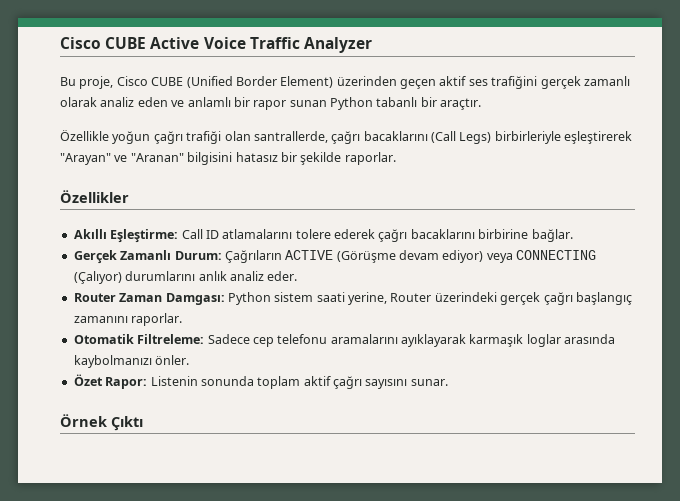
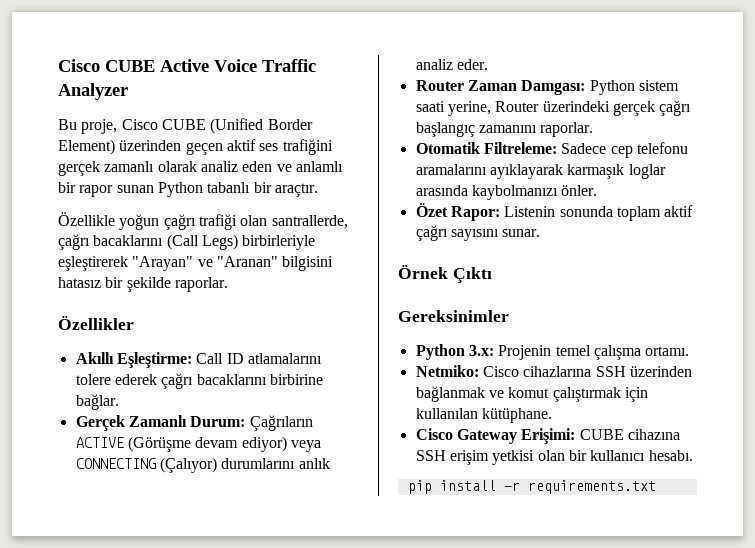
+ Gereksinimler
+ Python 3.x: Projenin temel çalışma ortamı.
+ Netmiko: Cisco cihazlarına SSH üzerinden bağlanmak ve komut çalıştırmak için kullanılan kütüphane.
+ Cisco Gateway Erişimi: CUBE cihazına SSH erişim yetkisi olan bir kullanıcı hesabı.
+ pip install -r requirements.txt

